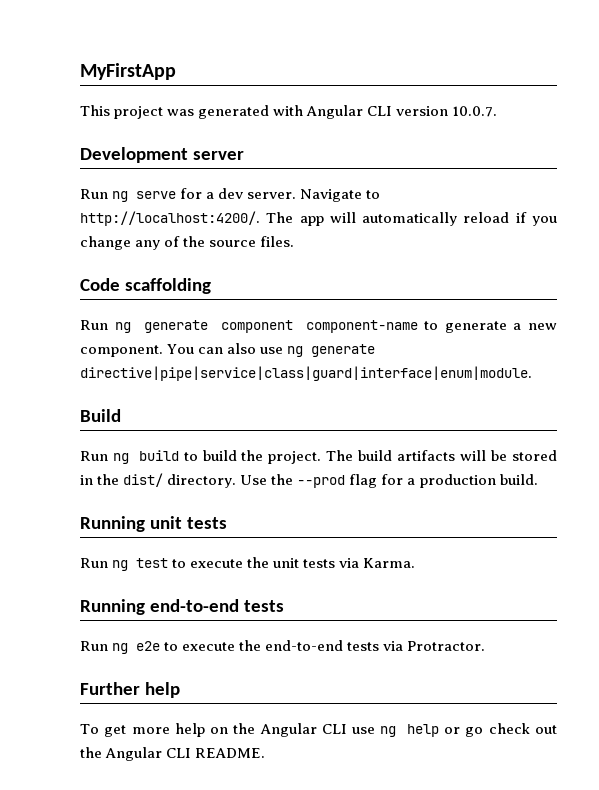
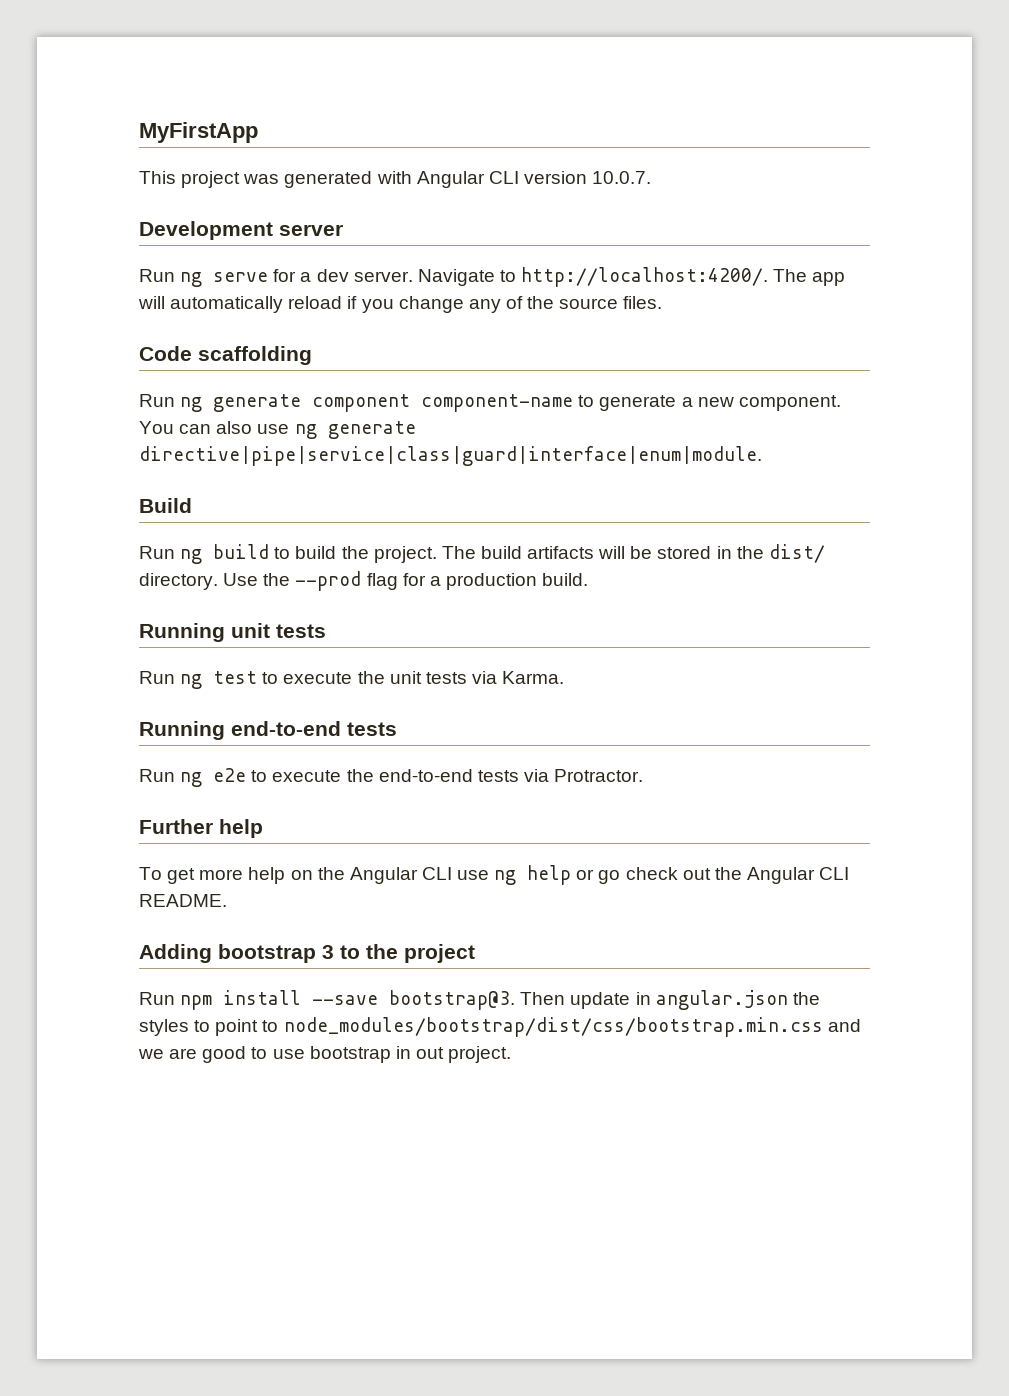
+ Adding bootstrap 3 to the project
+ Run npm install --save bootstrap@3. Then update in angular.json the styles to point to node_modules/bootstrap/dist/css/bootstrap.min.css and we are good to use bootstrap in out project.

